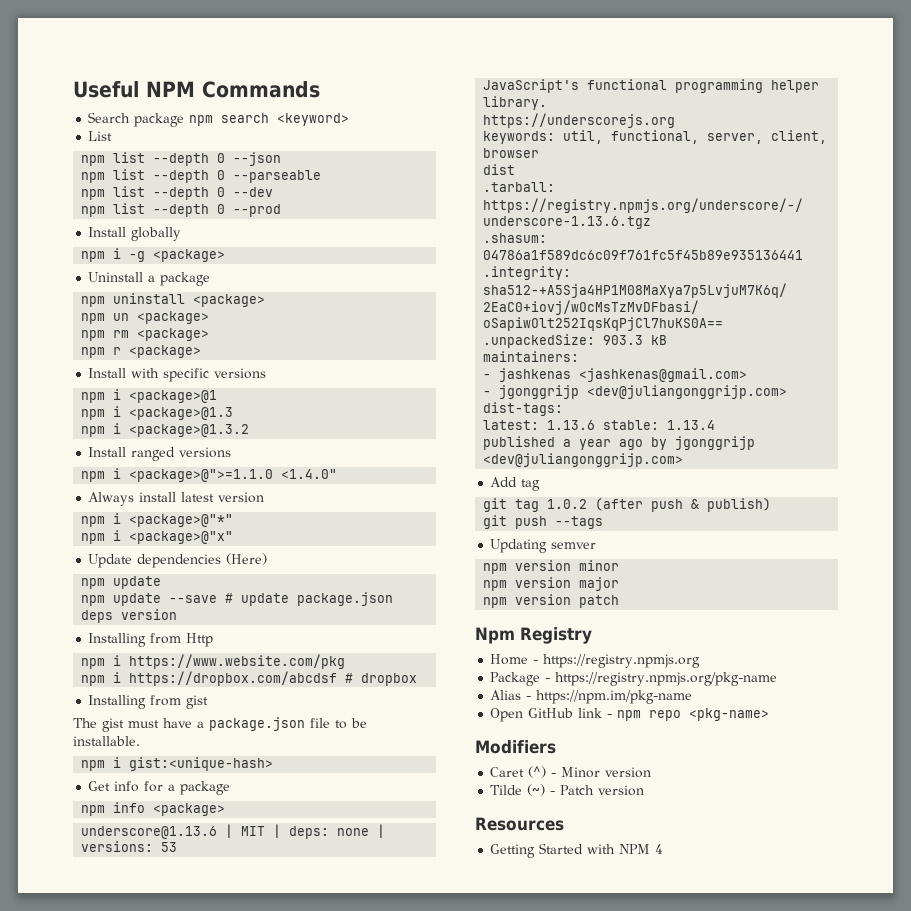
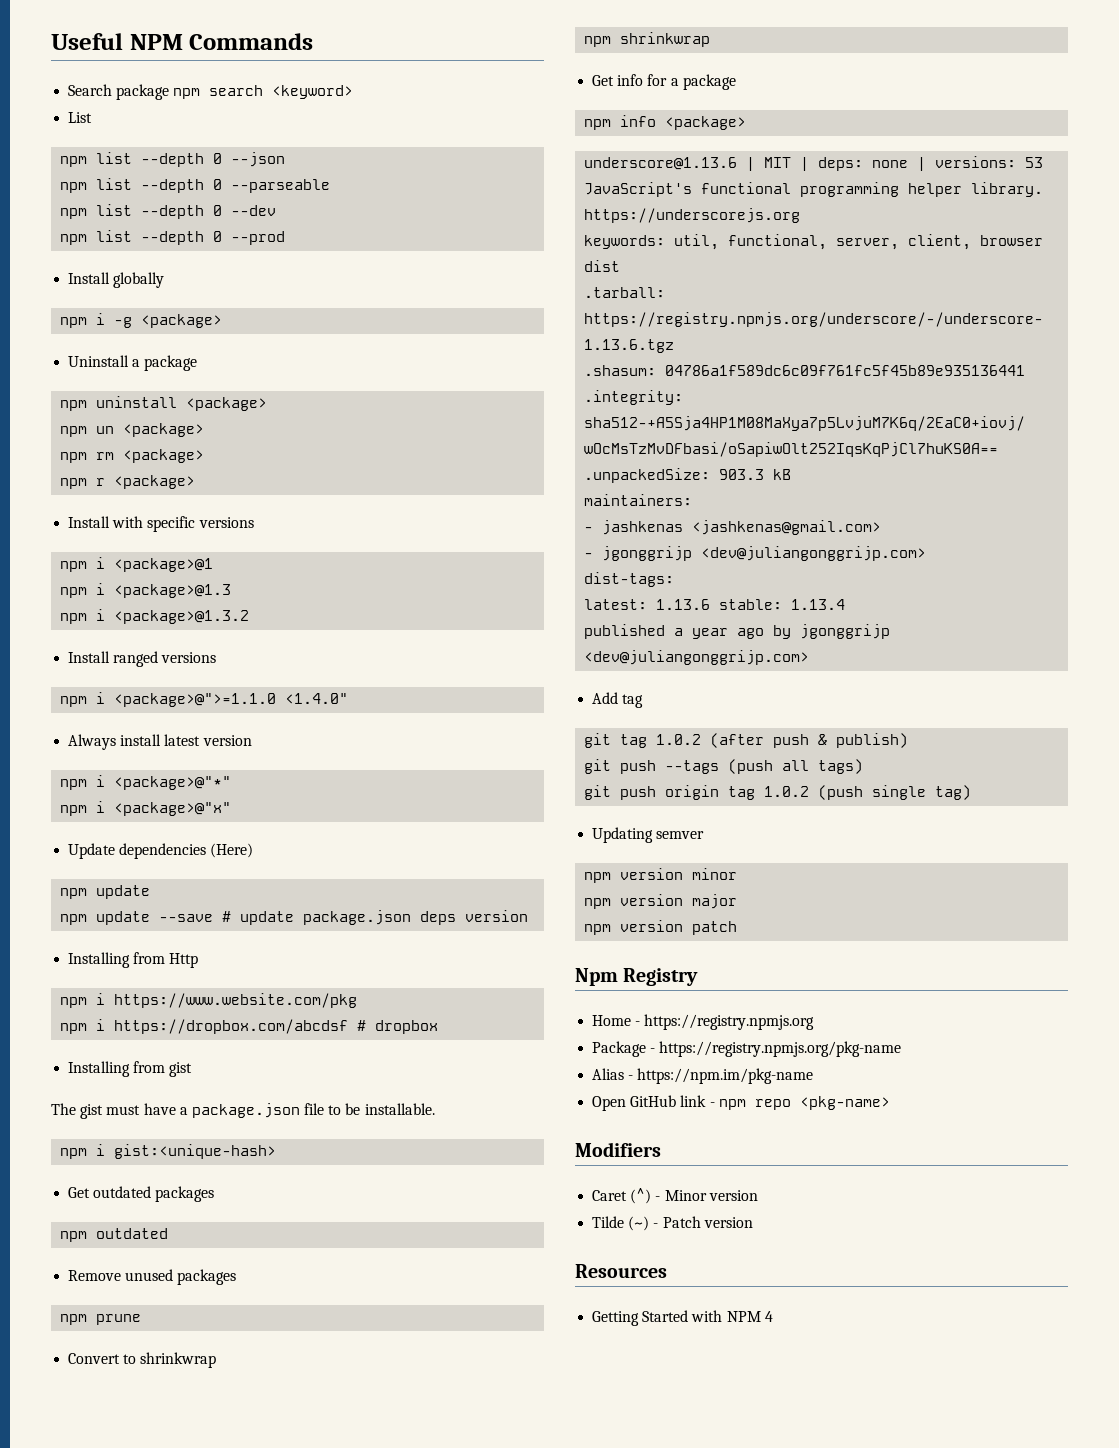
+ Get outdated packages
+ npm outdated
+ Remove unused packages
+ npm prune
+ Convert to shrinkwrap
+ npm shrinkwrap
- git push --tags
+ git push --tags (push all tags)
+ git push origin tag 1.0.2 (push single tag)

